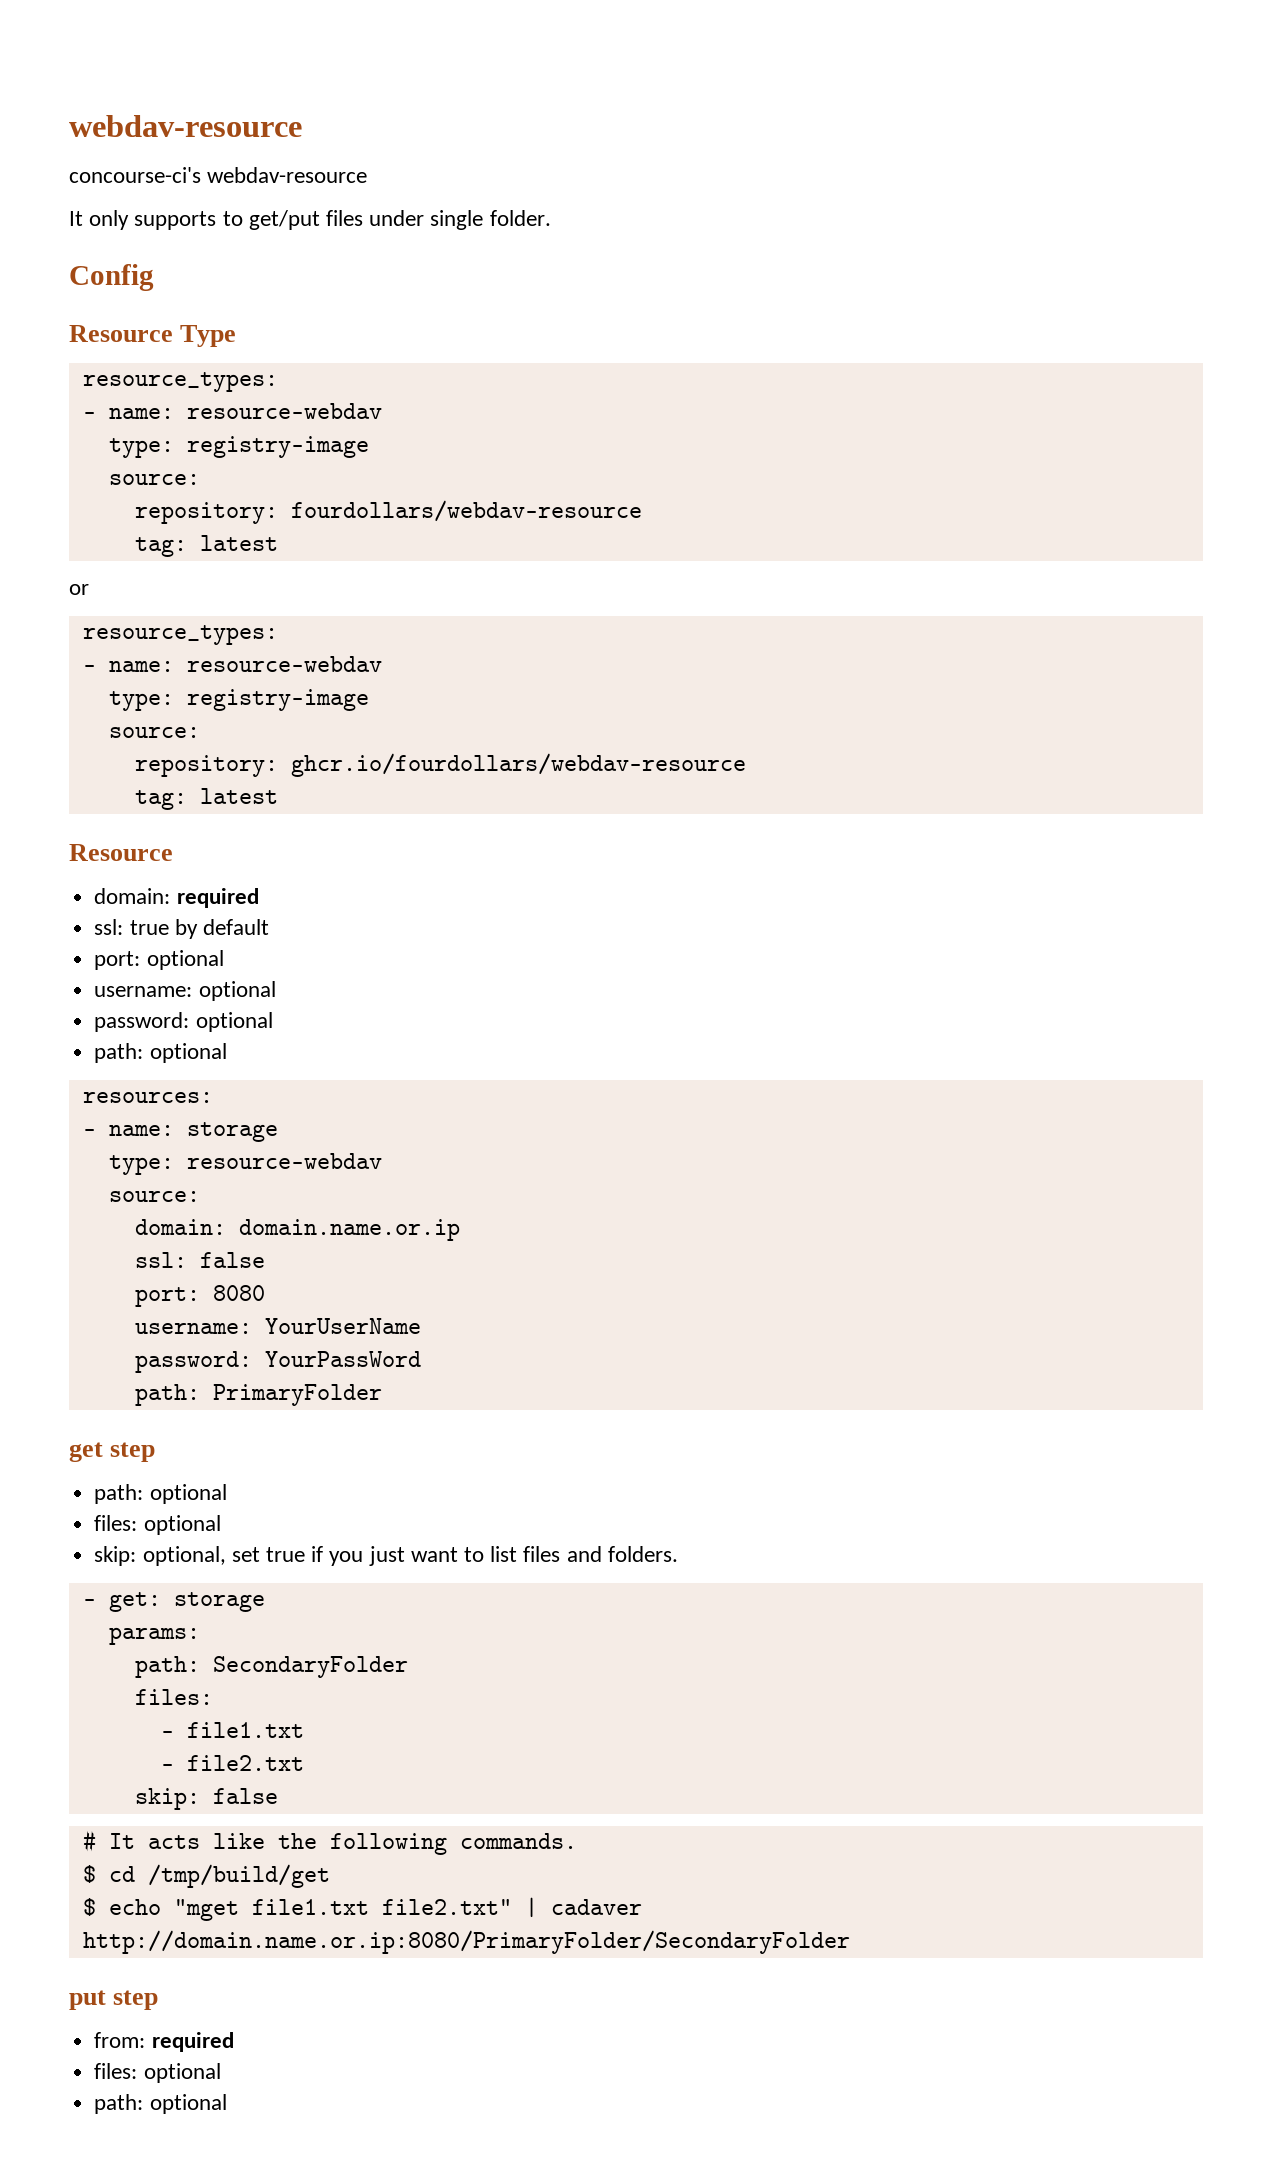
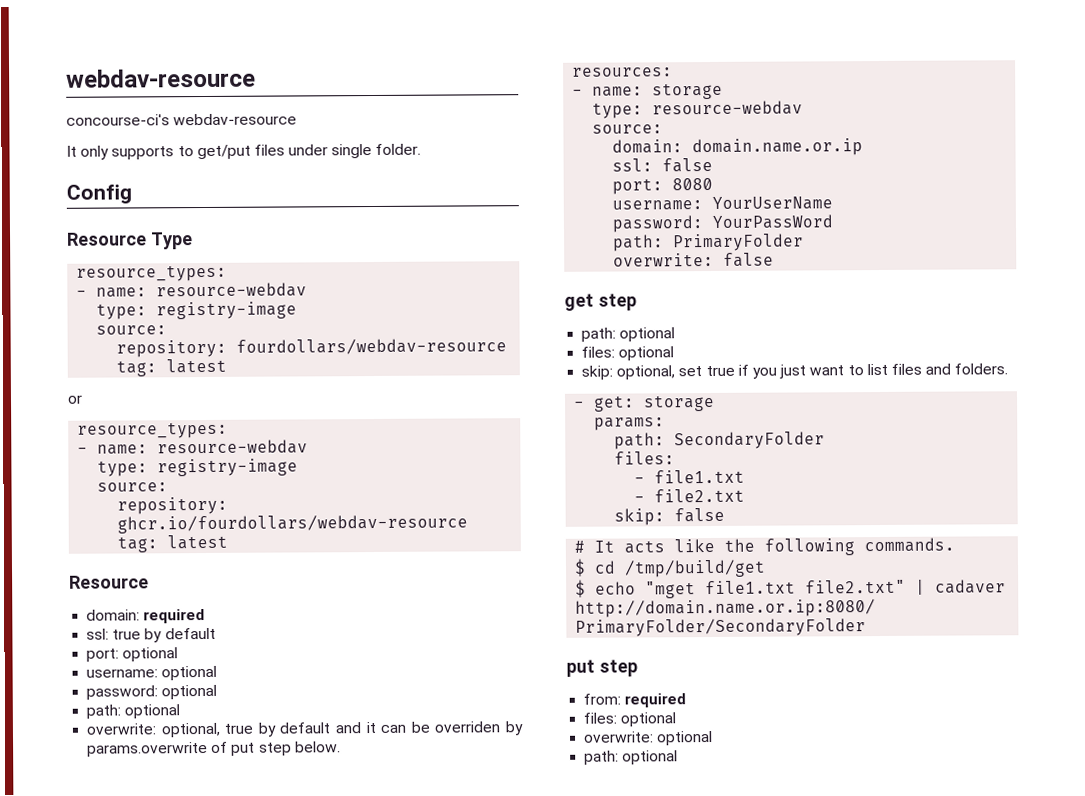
+ overwrite: optional, true by default and it can be overriden by params.overwrite of put step below.
+ overwrite: false
+ overwrite: optional

